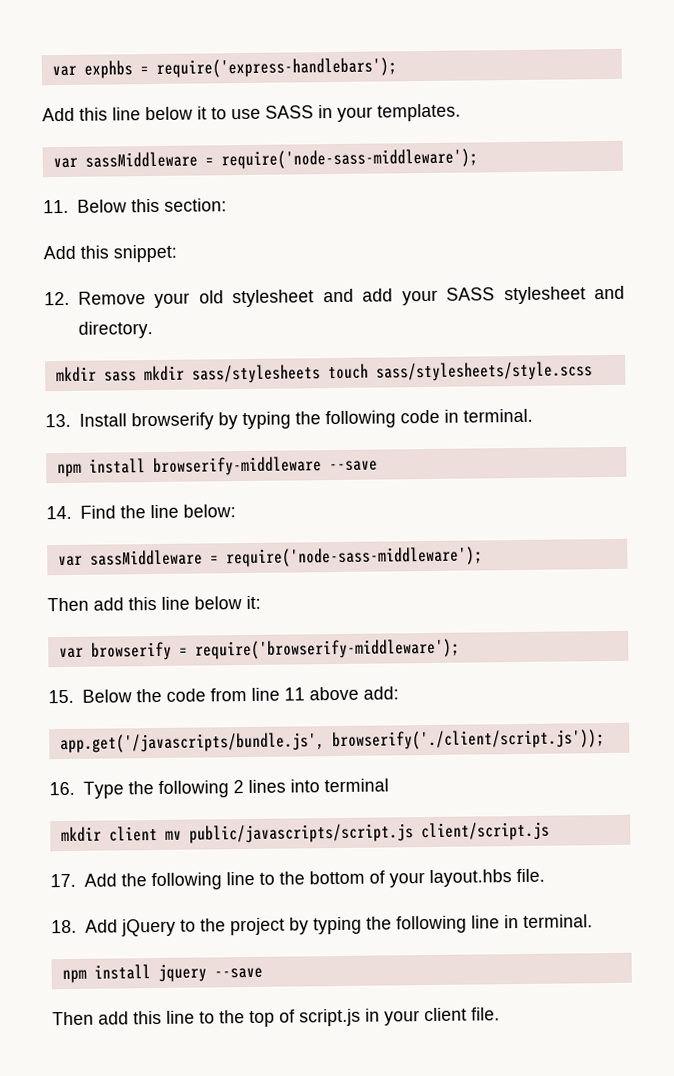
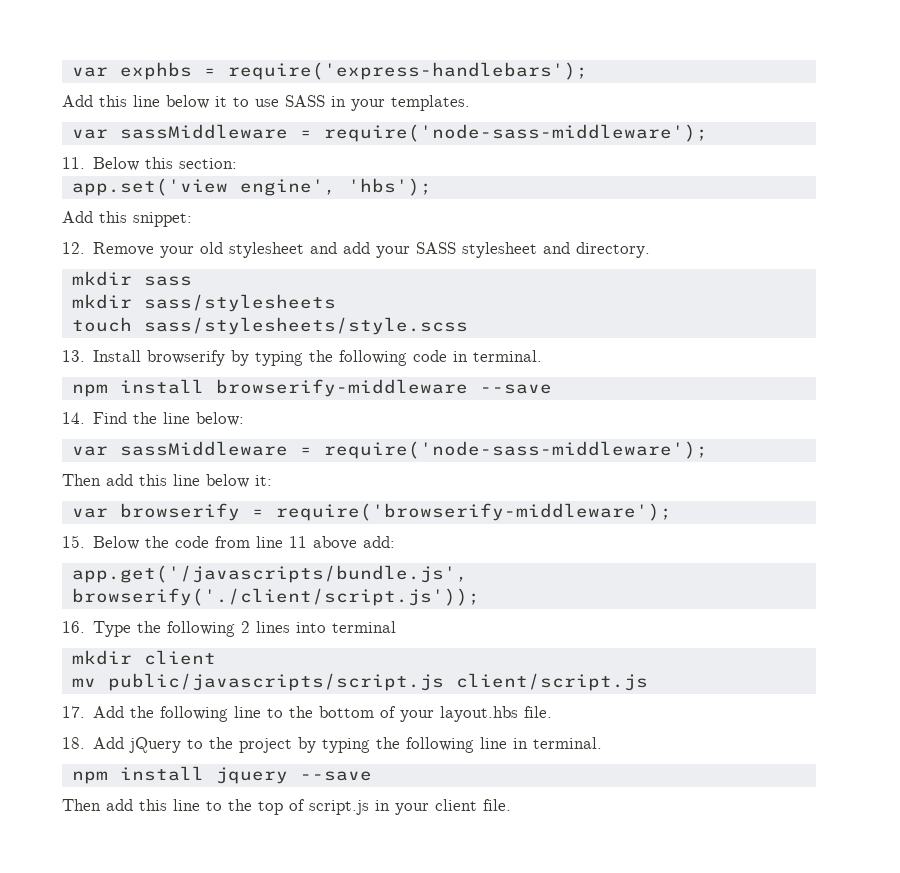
+ app.set('view engine', 'hbs');
- mkdir sass mkdir sass/stylesheets touch sass/stylesheets/style.scss
+ mkdir sass
+ mkdir sass/stylesheets
+ touch sass/stylesheets/style.scss
- mkdir client mv public/javascripts/script.js client/script.js
+ mkdir client
+ mv public/javascripts/script.js client/script.js

